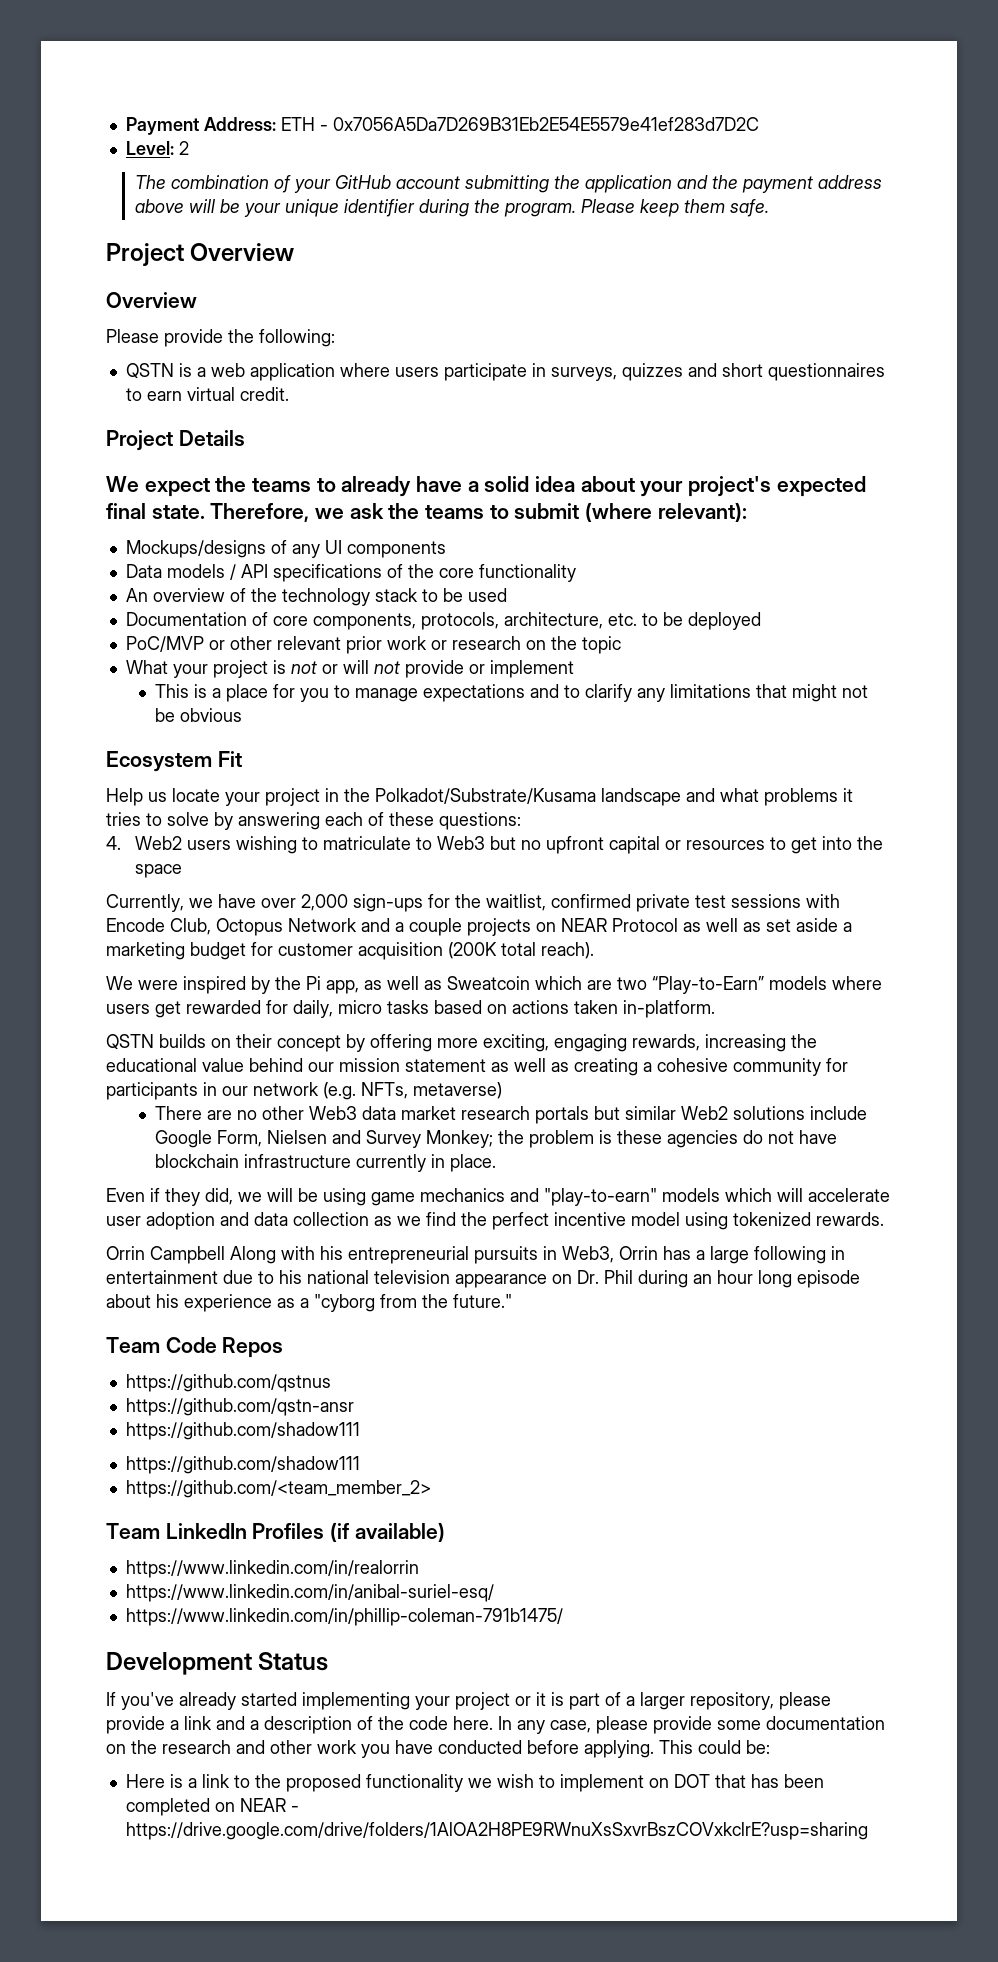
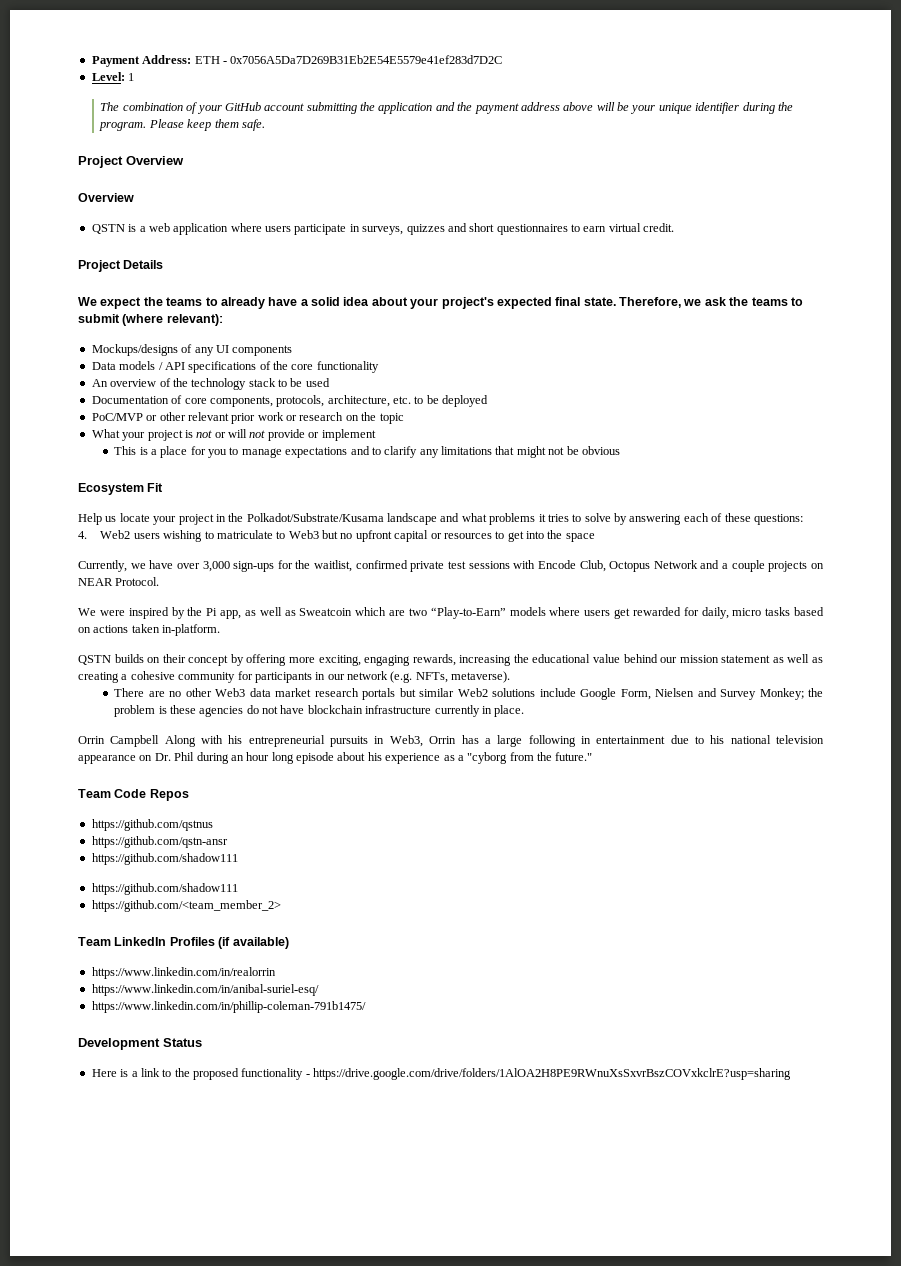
- Level: 2
+ Level: 1
- Please provide the following:
- Currently, we have over 2,000 sign-ups for the waitlist, confirmed private test sessions with Encode Club, Octopus Network and a couple projects on NEAR Protocol as well as set aside a marketing budget for customer acquisition (200K total reach).
+ Currently, we have over 3,000 sign-ups for the waitlist, confirmed private test sessions with Encode Club, Octopus Network and a couple projects on NEAR Protocol.
- QSTN builds on their concept by offering more exciting, engaging rewards, increasing the educational value behind our mission statement as well as creating a cohesive community for participants in our network (e.g. NFTs, metaverse)
+ QSTN builds on their concept by offering more exciting, engaging rewards, increasing the educational value behind our mission statement as well as creating a cohesive community for participants in our network (e.g. NFTs, metaverse).
- Even if they did, we will be using game mechanics and "play-to-earn" models which will accelerate user adoption and data collection as we find the perfect incentive model using tokenized rewards.
- If you've already started implementing your project or it is part of a larger repository, please provide a link and a description of the code here. In any case, please provide some documentation on the research and other work you have conducted before applying. This could be:
- Here is a link to the proposed functionality we wish to implement on DOT that has been completed on NEAR - https://drive.google.com/drive/folders/1AlOA2H8PE9RWnuXsSxvrBszCOVxkclrE?usp=sharing
+ Here is a link to the proposed functionality - https://drive.google.com/drive/folders/1AlOA2H8PE9RWnuXsSxvrBszCOVxkclrE?usp=sharing

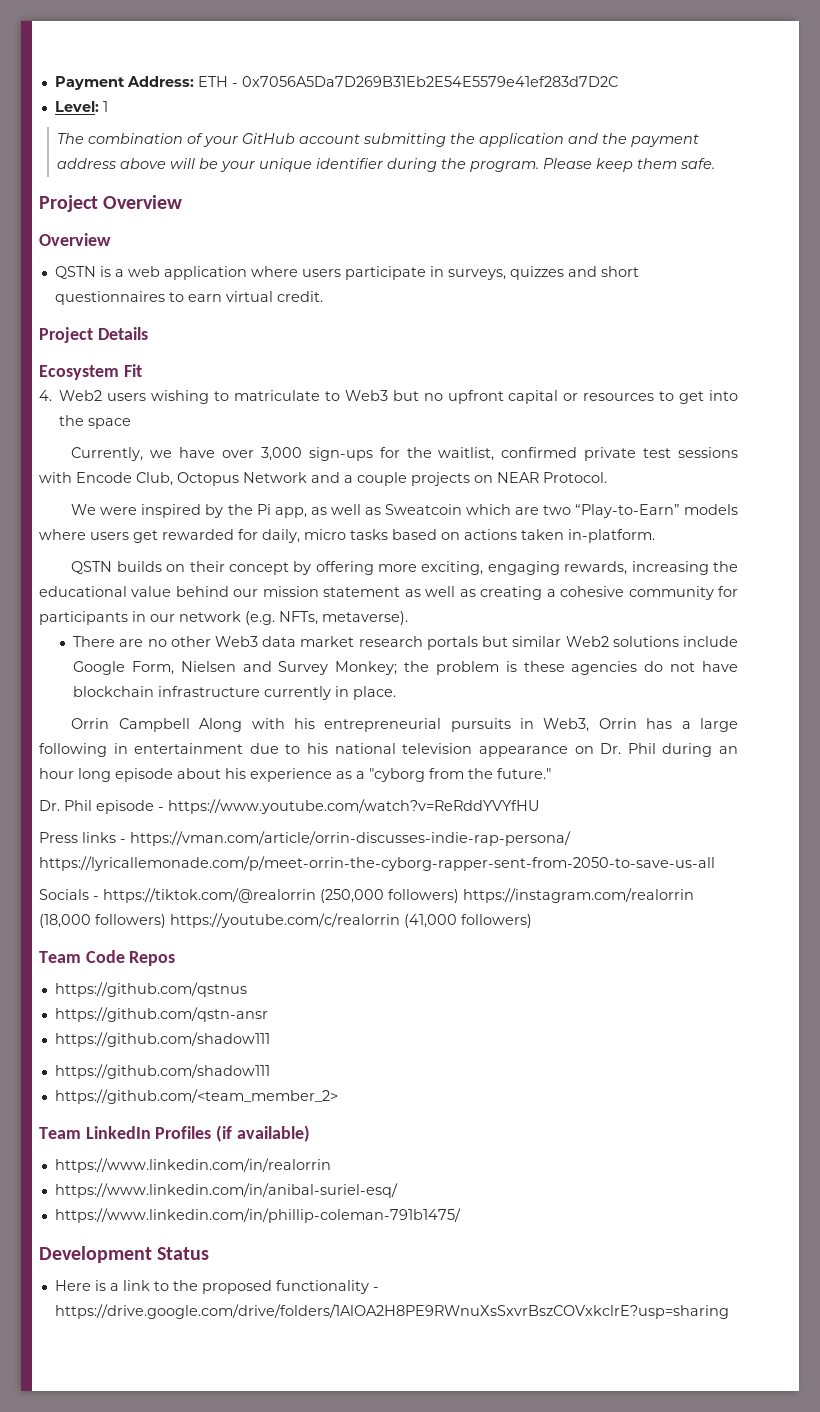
- We expect the teams to already have a solid idea about your project's expected final state. Therefore, we ask the teams to submit (where relevant):
- Mockups/designs of any UI components
- Data models / API specifications of the core functionality
- An overview of the technology stack to be used
- Documentation of core components, protocols, architecture, etc. to be deployed
- PoC/MVP or other relevant prior work or research on the topic
- What your project is not or will not provide or implement
- This is a place for you to manage expectations and to clarify any limitations that might not be obvious
  Ecosystem Fit
- Help us locate your project in the Polkadot/Substrate/Kusama landscape and what problems it tries to solve by answering each of these questions:
+ Dr. Phil episode - https://www.youtube.com/watch?v=ReRddYVYfHU
+ Press links - https://vman.com/article/orrin-discusses-indie-rap-persona/ https://lyricallemonade.com/p/meet-orrin-the-cyborg-rapper-sent-from-2050-to-save-us-all
+ Socials - https://tiktok.com/@realorrin (250,000 followers) https://instagram.com/realorrin (18,000 followers) https://youtube.com/c/realorrin (41,000 followers)

